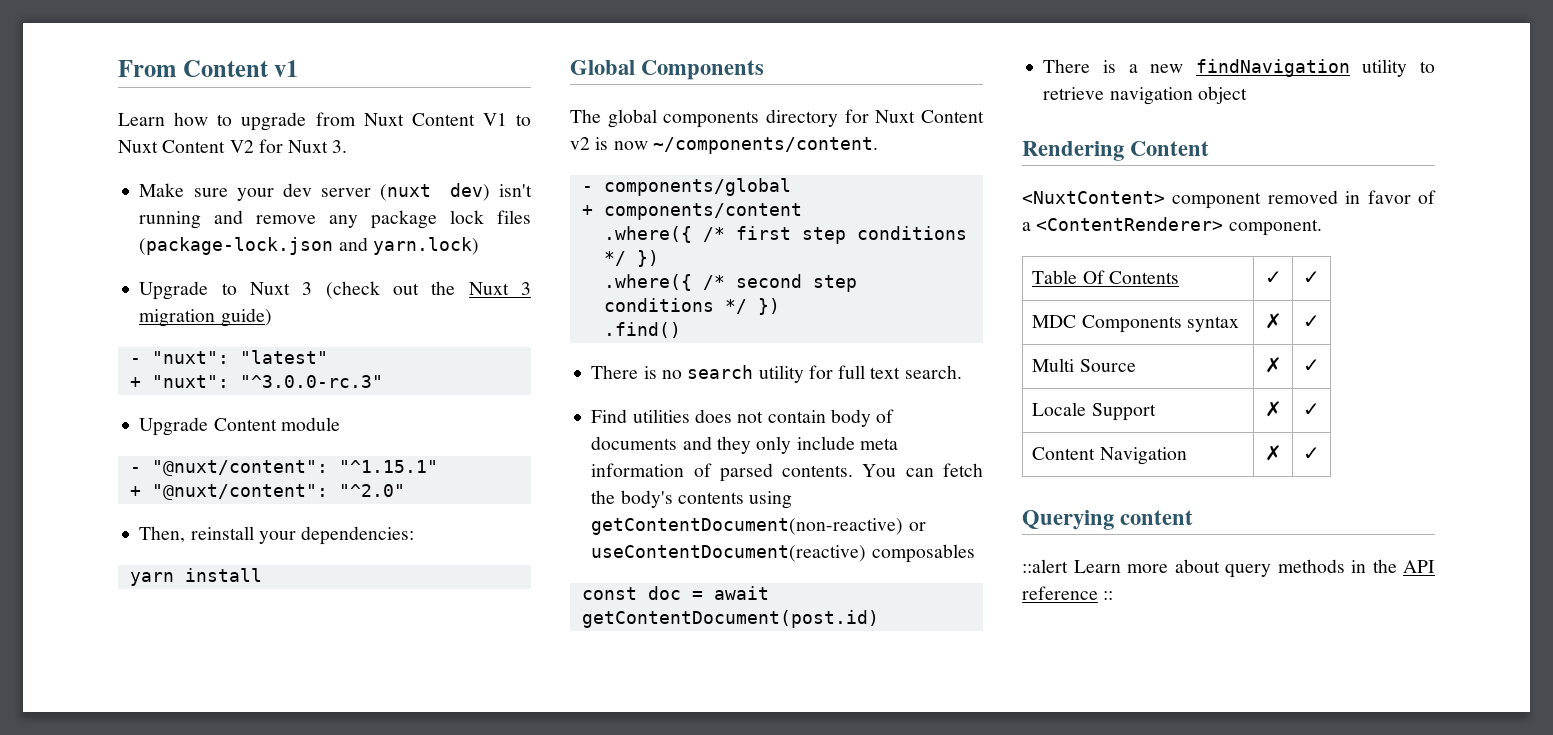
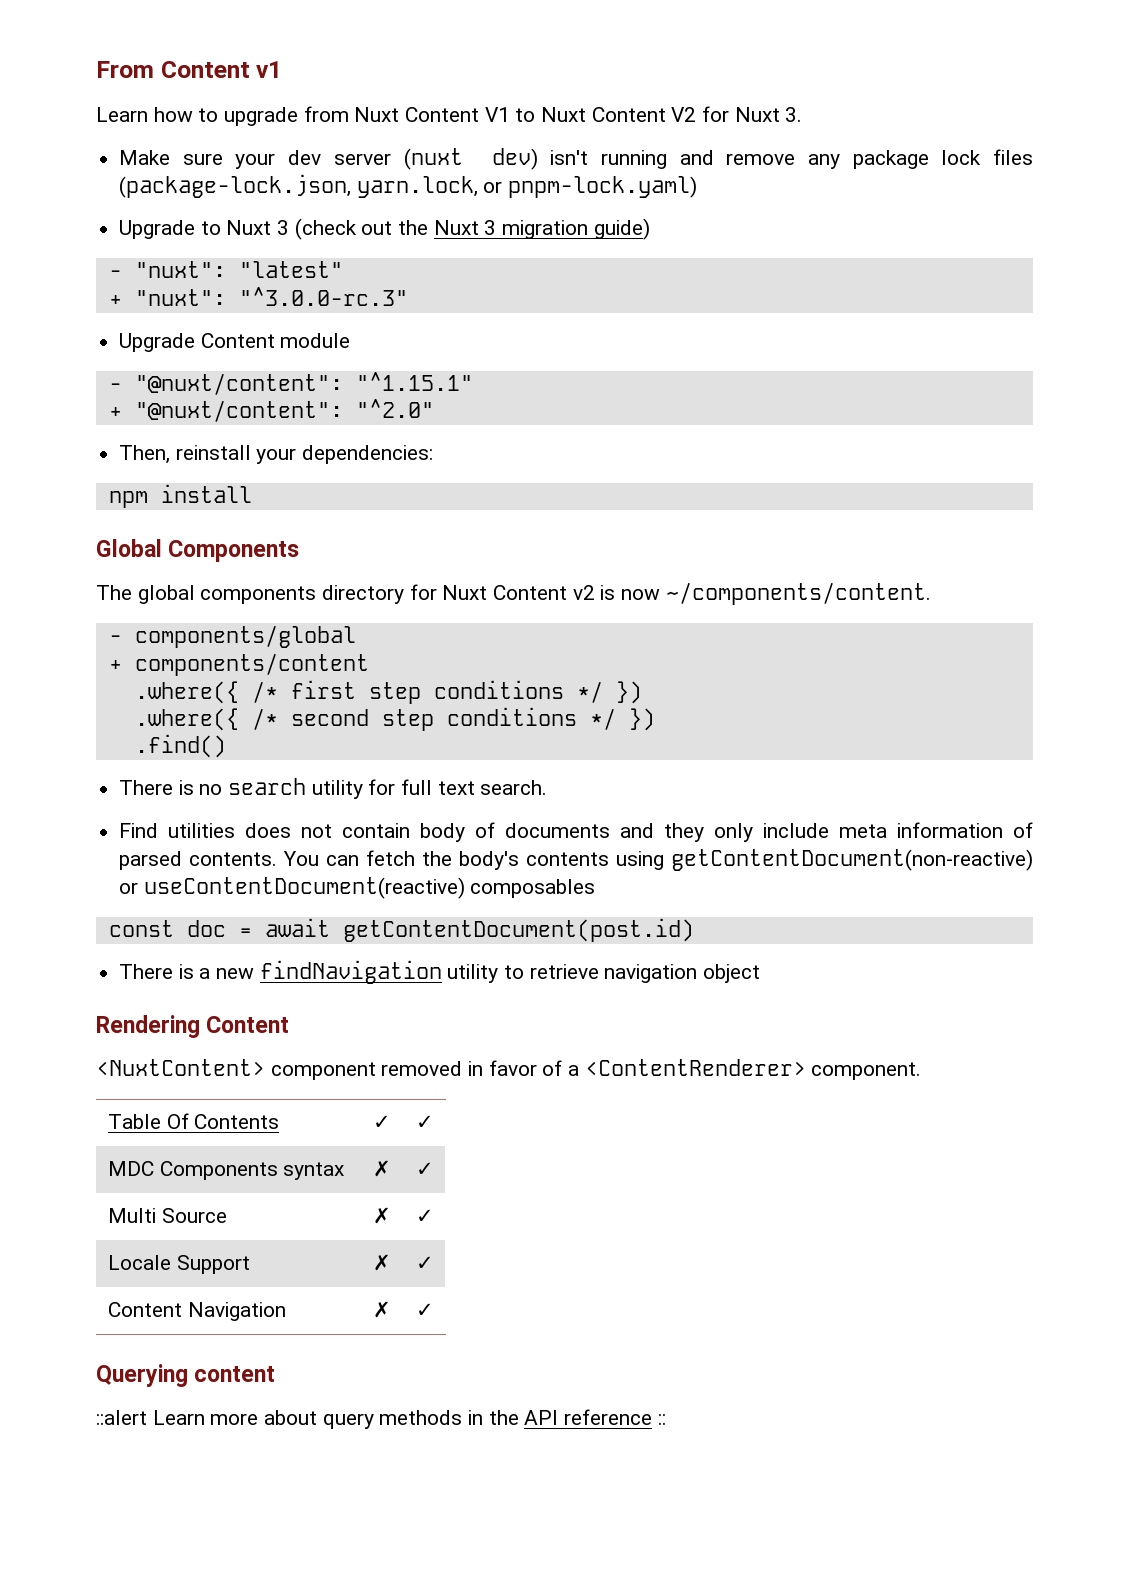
- Make sure your dev server (nuxt dev) isn't running and remove any package lock files (package-lock.json and yarn.lock)
+ Make sure your dev server (nuxt dev) isn't running and remove any package lock files (package-lock.json, yarn.lock, or pnpm-lock.yaml)
- yarn install
+ npm install

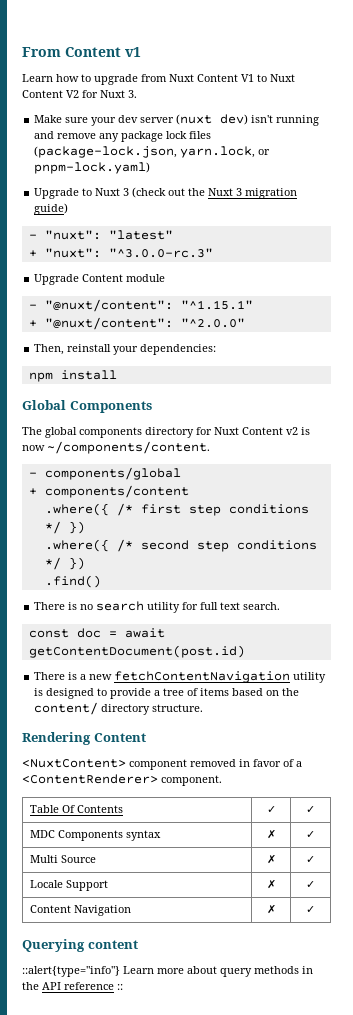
- + "@nuxt/content": "^2.0"
+ + "@nuxt/content": "^2.0.0"
- Find utilities does not contain body of documents and they only include meta information of parsed contents. You can fetch the body's contents using getContentDocument(non-reactive) or useContentDocument(reactive) composables
- There is a new findNavigation utility to retrieve navigation object
+ There is a new fetchContentNavigation utility is designed to provide a tree of items based on the content/ directory structure.
- ::alert Learn more about query methods in the API reference ::
+ ::alert{type="info"} Learn more about query methods in the API reference ::

